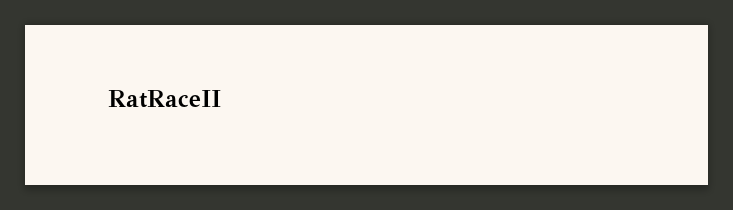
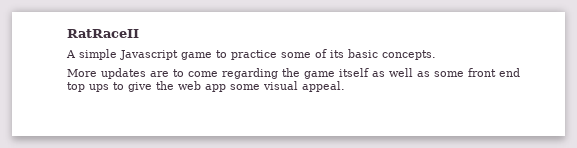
+ A simple Javascript game to practice some of its basic concepts.
+ More updates are to come regarding the game itself as well as some front end top ups to give the web app some visual appeal.

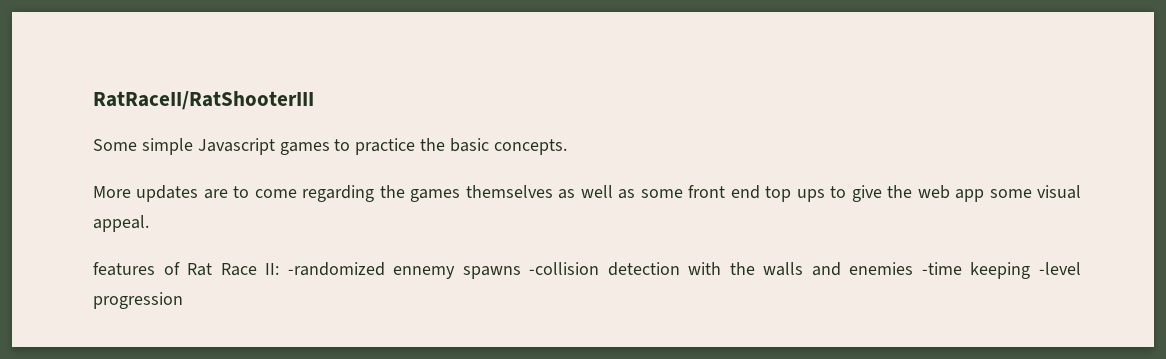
- RatRaceII
- A simple Javascript game to practice some of its basic concepts.
+ RatRaceII/RatShooterIII
+ Some simple Javascript games to practice the basic concepts.
- More updates are to come regarding the game itself as well as some front end top ups to give the web app some visual appeal.
+ More updates are to come regarding the games themselves as well as some front end top ups to give the web app some visual appeal.
+ features of Rat Race II: -randomized ennemy spawns -collision detection with the walls and enemies -time keeping -level progression

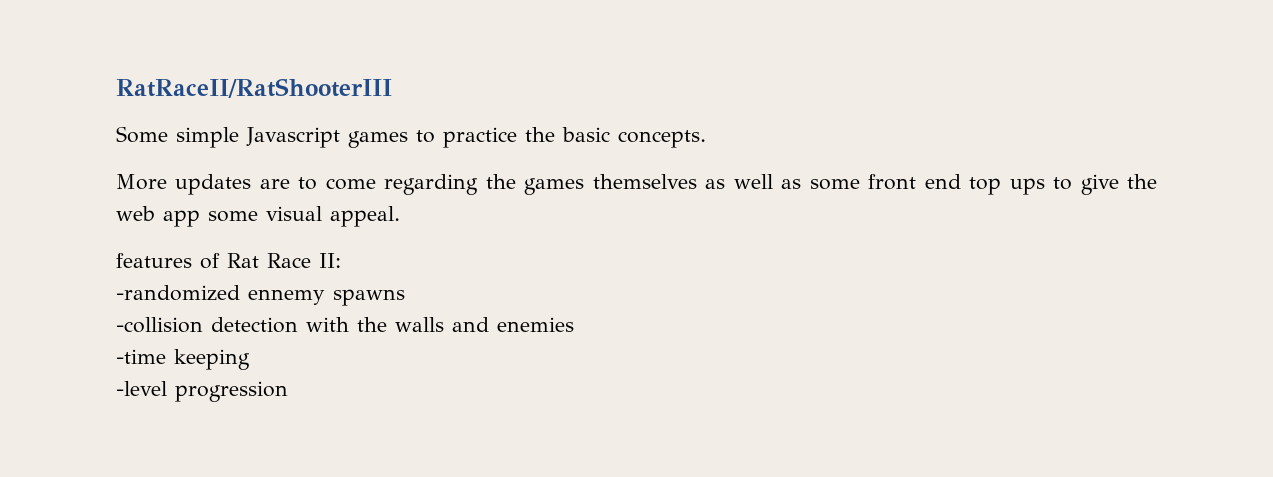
- features of Rat Race II: -randomized ennemy spawns -collision detection with the walls and enemies -time keeping -level progression
+ features of Rat Race II:
+ -randomized ennemy spawns
+ -collision detection with the walls and enemies
+ -time keeping
+ -level progression

